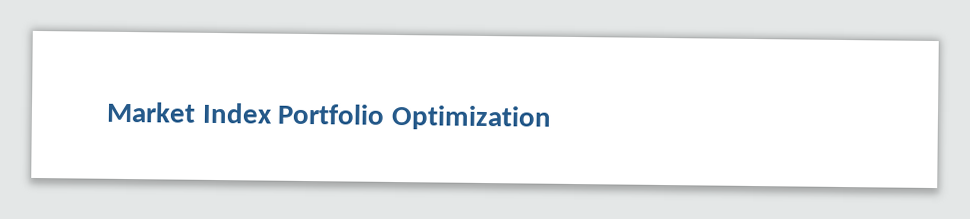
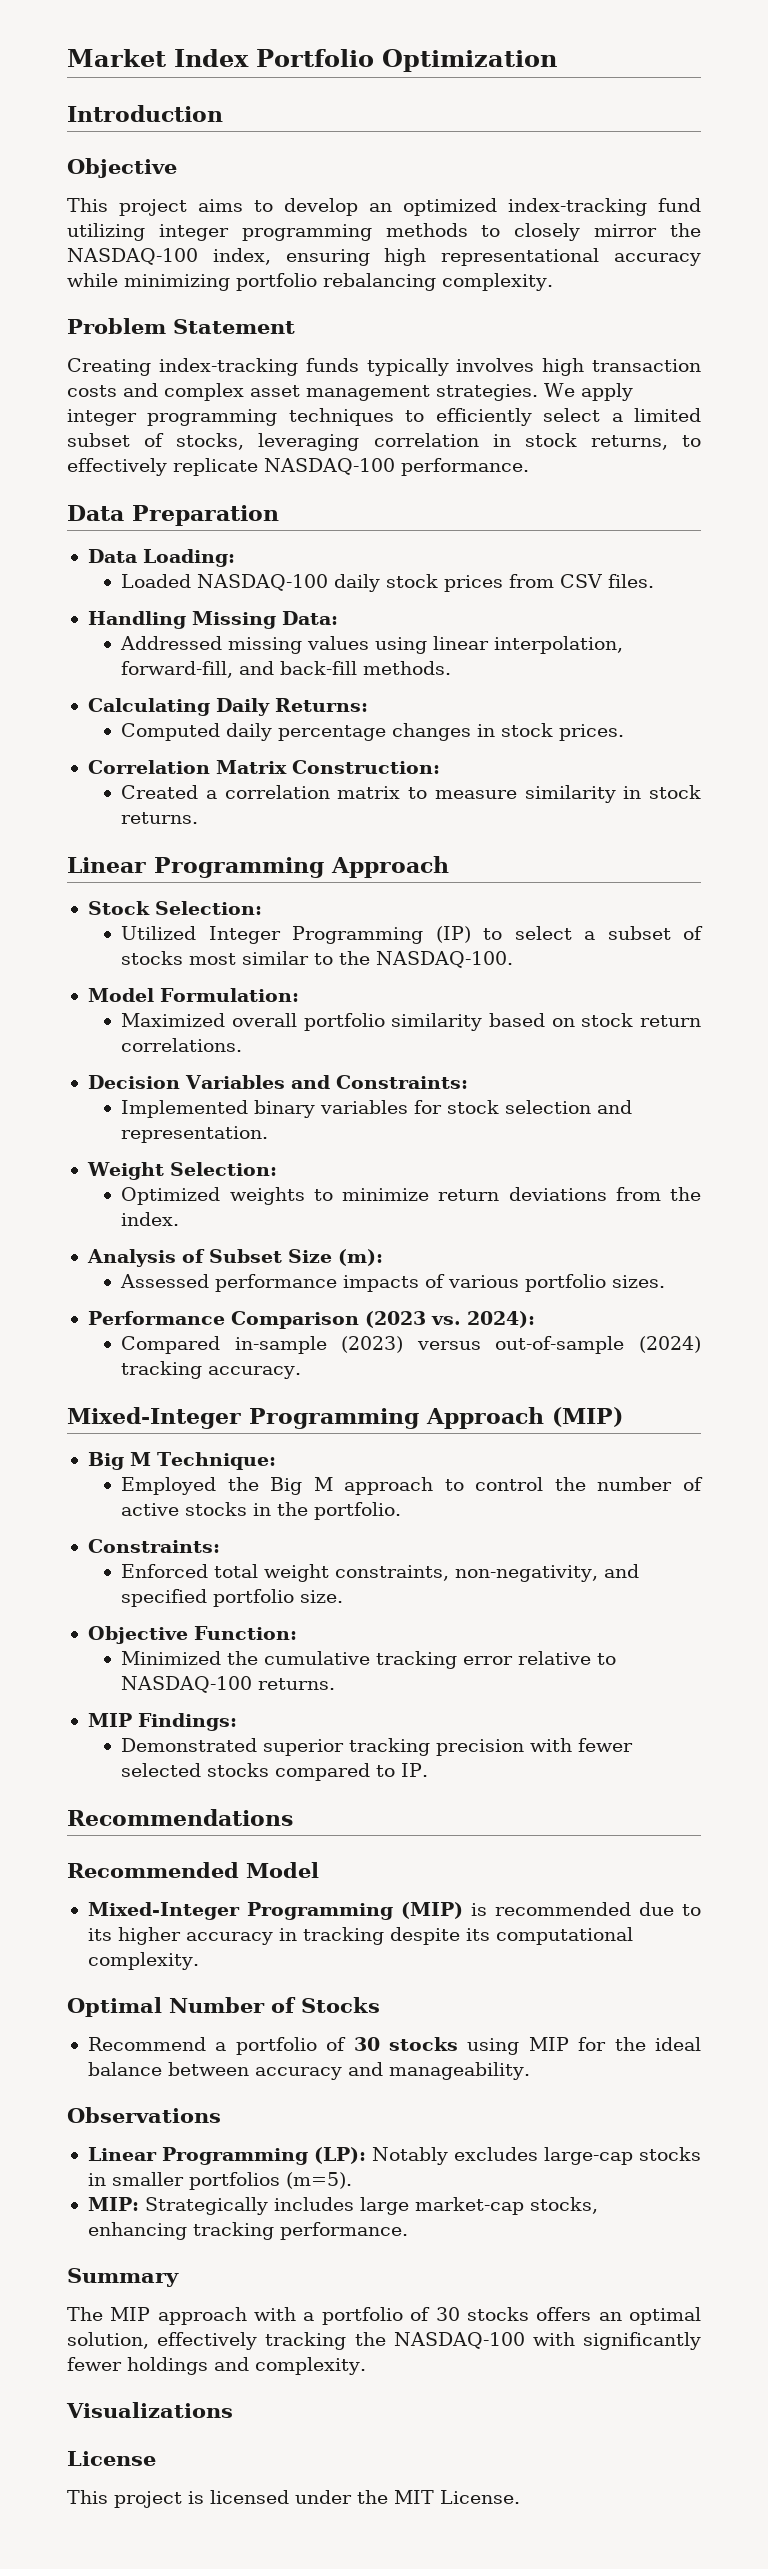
+ Introduction
+ Objective
+ This project aims to develop an optimized index-tracking fund utilizing integer programming methods to closely mirror the NASDAQ-100 index, ensuring high representational accuracy while minimizing portfolio rebalancing complexity.
+ Problem Statement
+ Creating index-tracking funds typically involves high transaction costs and complex asset management strategies. We apply integer programming techniques to efficiently select a limited subset of stocks, leveraging correlation in stock returns, to effectively replicate NASDAQ-100 performance.
+ Data Preparation
+ Data Loading:
+ Loaded NASDAQ-100 daily stock prices from CSV files.
+ Handling Missing Data:
+ Addressed missing values using linear interpolation, forward-fill, and back-fill methods.
+ Calculating Daily Returns:
+ Computed daily percentage changes in stock prices.
+ Correlation Matrix Construction:
+ Created a correlation matrix to measure similarity in stock returns.
+ Linear Programming Approach
+ Stock Selection:
+ Utilized Integer Programming (IP) to select a subset of stocks most similar to the NASDAQ-100.
+ Model Formulation:
+ Maximized overall portfolio similarity based on stock return correlations.
+ Decision Variables and Constraints:
+ Implemented binary variables for stock selection and representation.
+ Weight Selection:
+ Optimized weights to minimize return deviations from the index.
+ Analysis of Subset Size (m):
+ Assessed performance impacts of various portfolio sizes.
+ Performance Comparison (2023 vs. 2024):
+ Compared in-sample (2023) versus out-of-sample (2024) tracking accuracy.
+ Mixed-Integer Programming Approach (MIP)
+ Big M Technique:
+ Employed the Big M approach to control the number of active stocks in the portfolio.
+ Constraints:
+ Enforced total weight constraints, non-negativity, and specified portfolio size.
+ Objective Function:
+ Minimized the cumulative tracking error relative to NASDAQ-100 returns.
+ MIP Findings:
+ Demonstrated superior tracking precision with fewer selected stocks compared to IP.
+ Recommendations
+ Recommended Model
+ Mixed-Integer Programming (MIP) is recommended due to its higher accuracy in tracking despite its computational complexity.
+ Optimal Number of Stocks
+ Recommend a portfolio of 30 stocks using MIP for the ideal balance between accuracy and manageability.
+ Observations
+ Linear Programming (LP): Notably excludes large-cap stocks in smaller portfolios (m=5).
+ MIP: Strategically includes large market-cap stocks, enhancing tracking performance.
+ Summary
+ The MIP approach with a portfolio of 30 stocks offers an optimal solution, effectively tracking the NASDAQ-100 with significantly fewer holdings and complexity.
+ Visualizations
+ License
+ This project is licensed under the MIT License.

